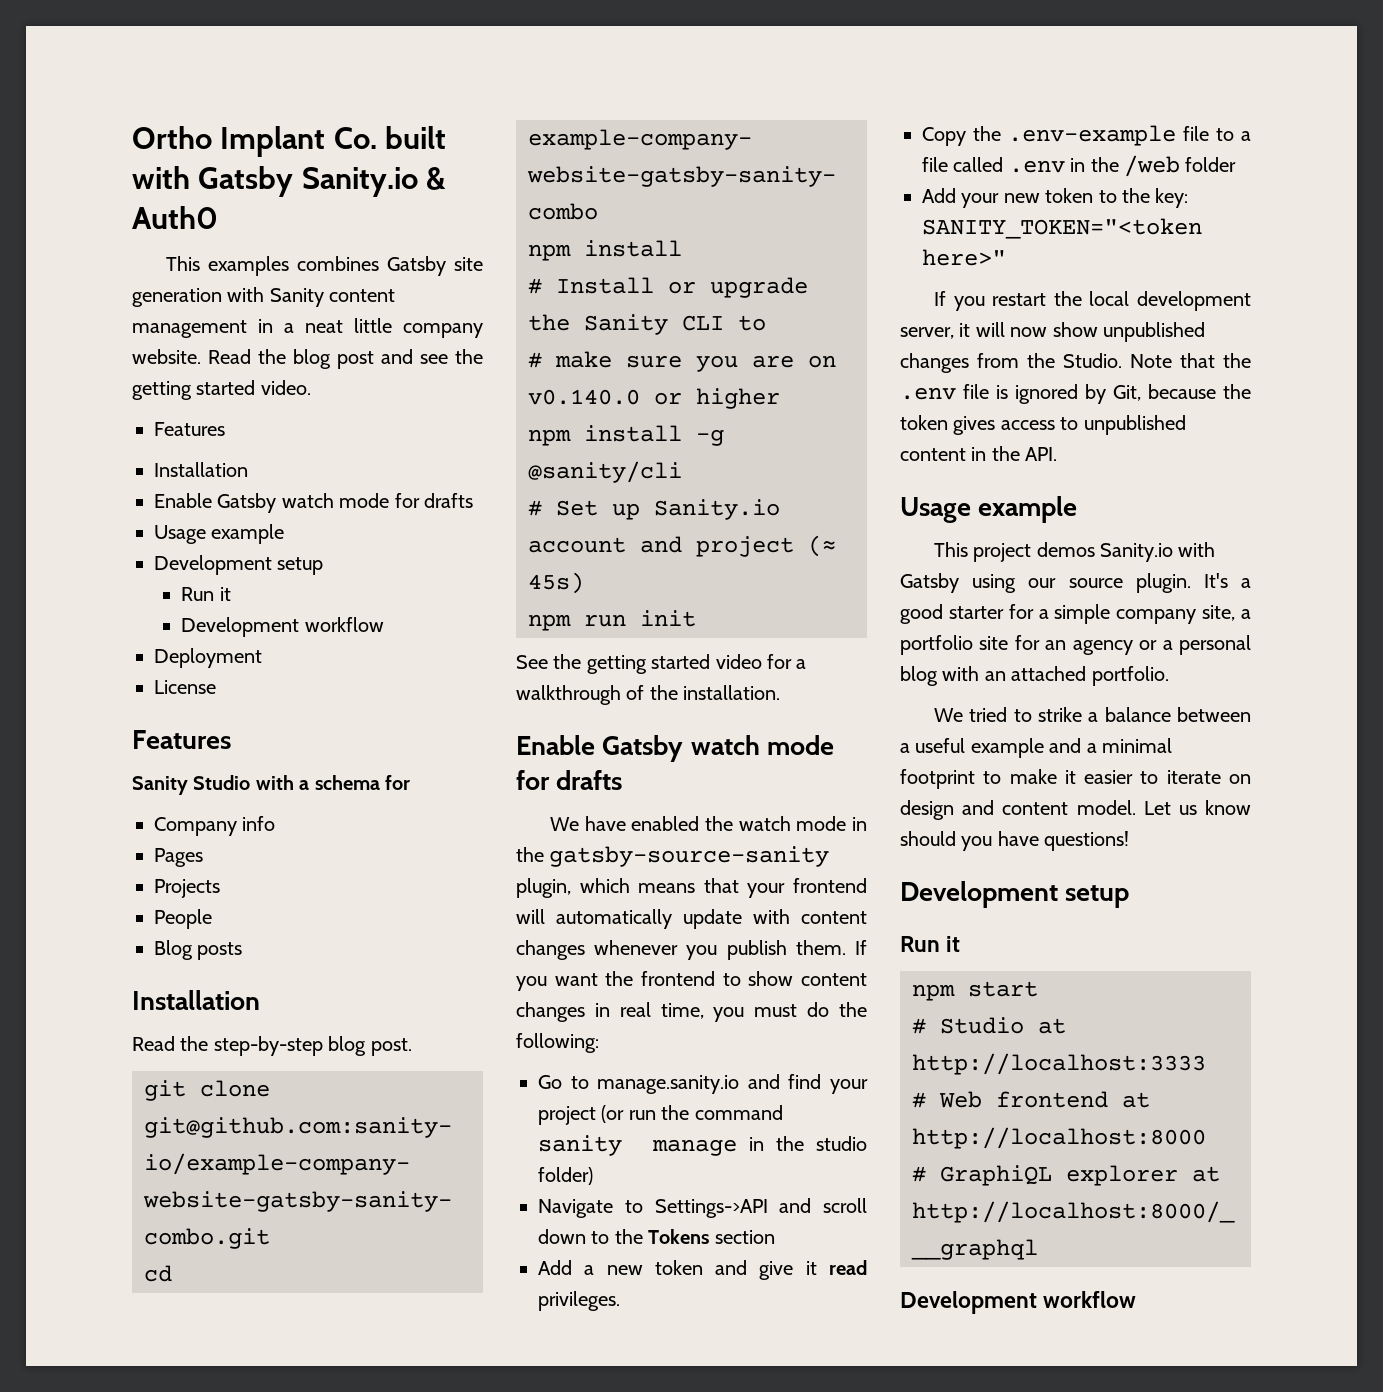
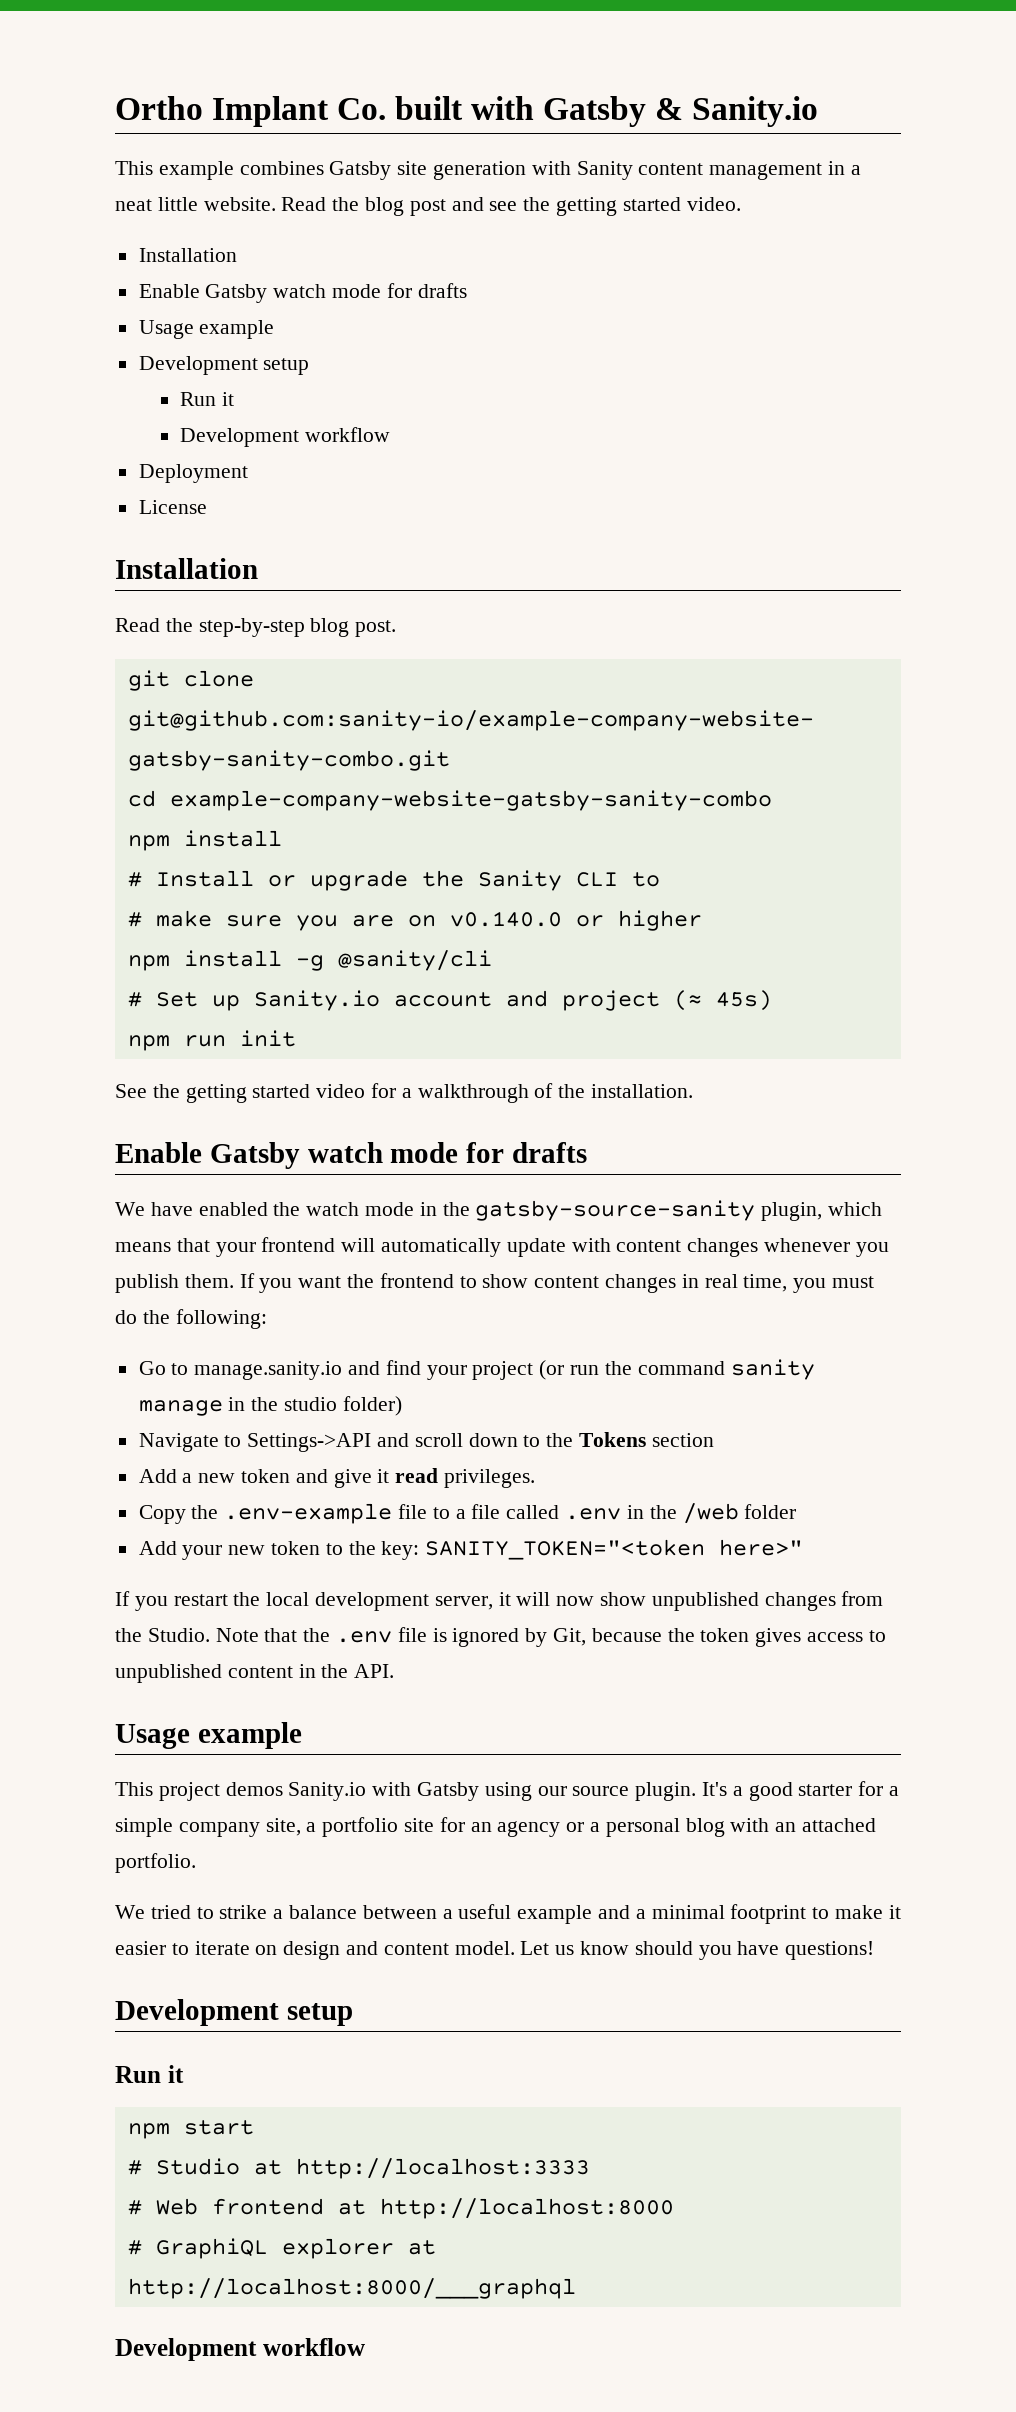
- Ortho Implant Co. built with Gatsby Sanity.io & Auth0
- This examples combines Gatsby site generation with Sanity content management in a neat little company website.
+ Ortho Implant Co. built with Gatsby & Sanity.io
+ This example combines Gatsby site generation with Sanity content management in a neat little website.
  Read the blog post and see the getting started video.
- Features
  License
- Features
- Sanity Studio with a schema for
- Company info
- Pages
- Projects
- People
- Blog posts

